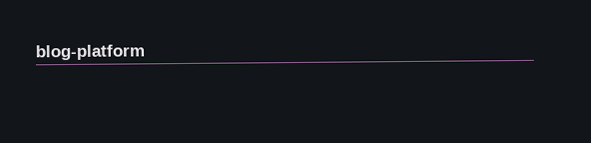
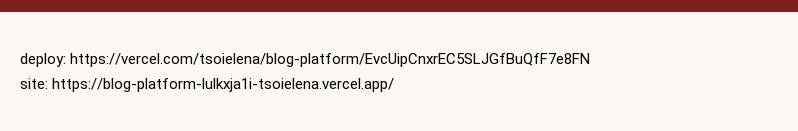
- blog-platform
+ deploy: https://vercel.com/tsoielena/blog-platform/EvcUipCnxrEC5SLJGfBuQfF7e8FN
+ site: https://blog-platform-lulkxja1i-tsoielena.vercel.app/

